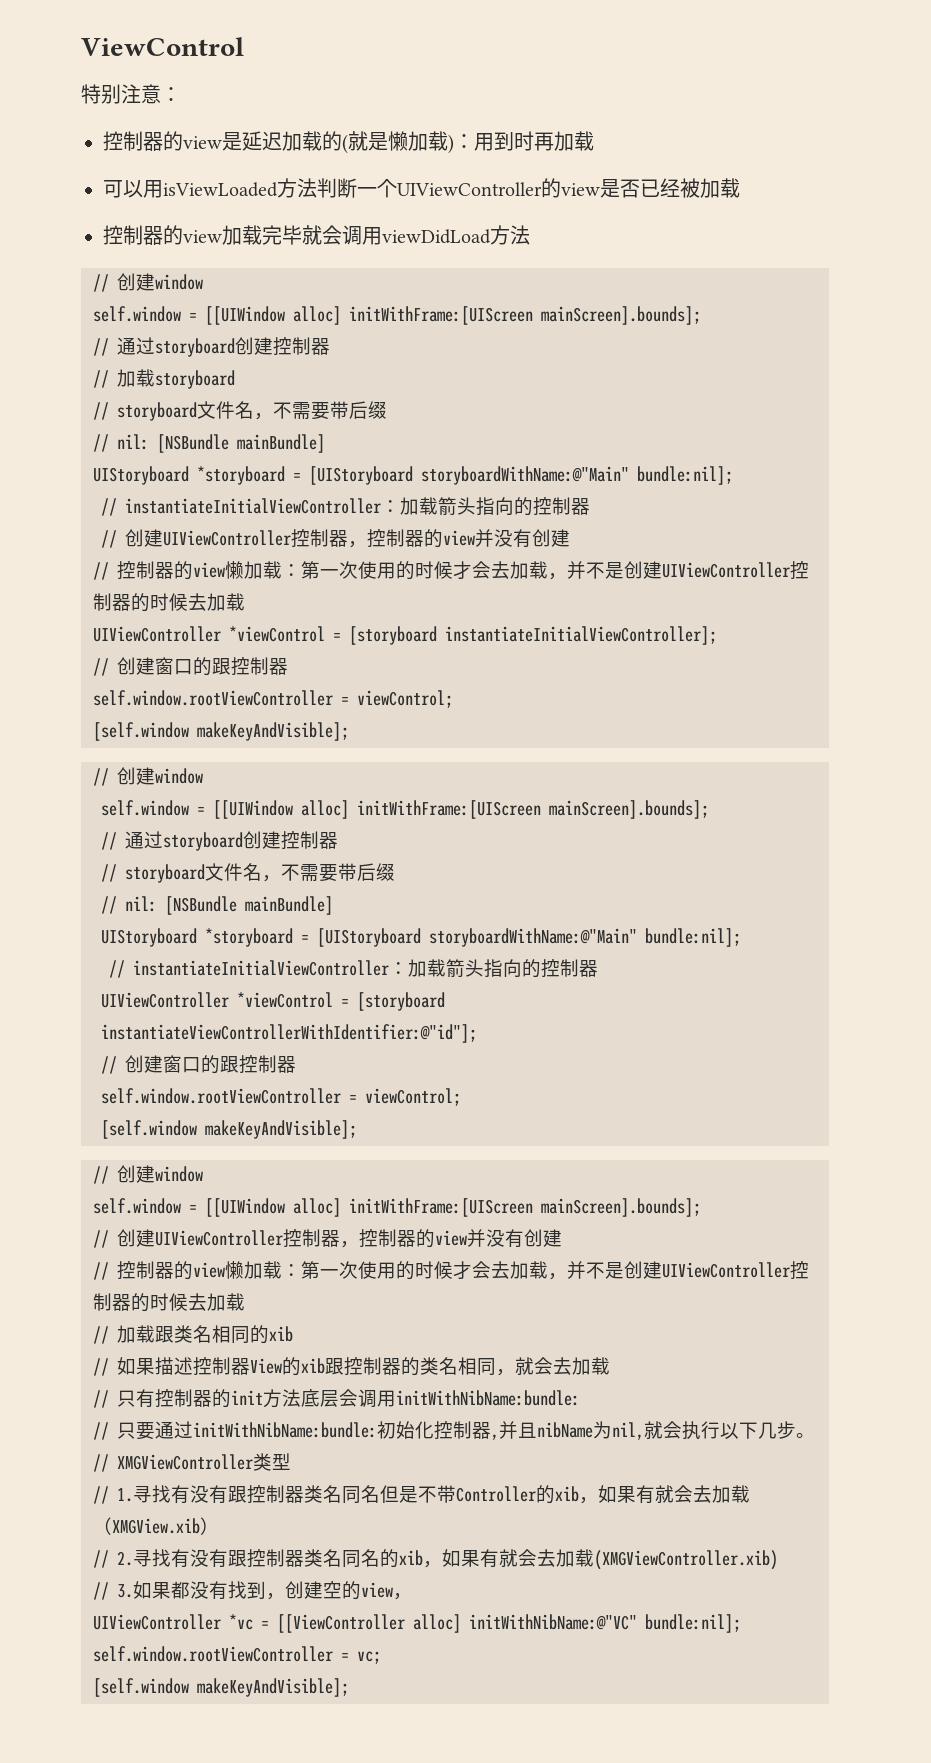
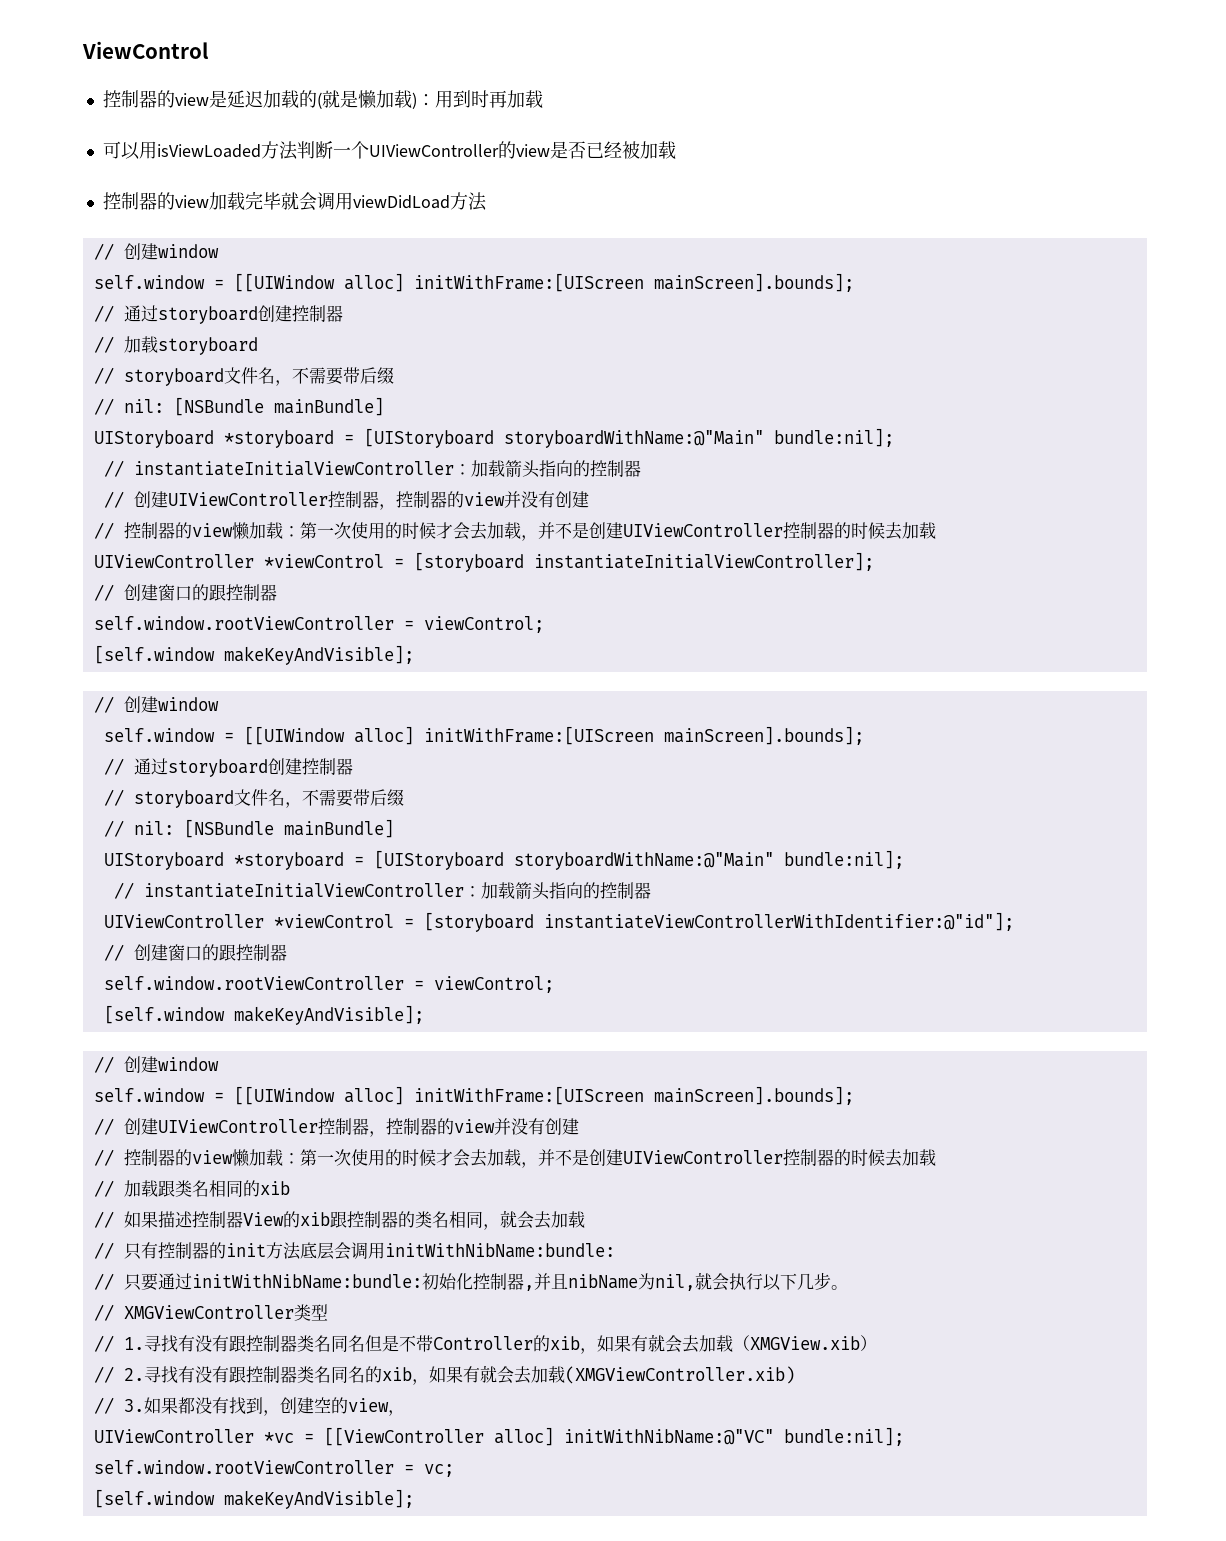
- 特别注意：

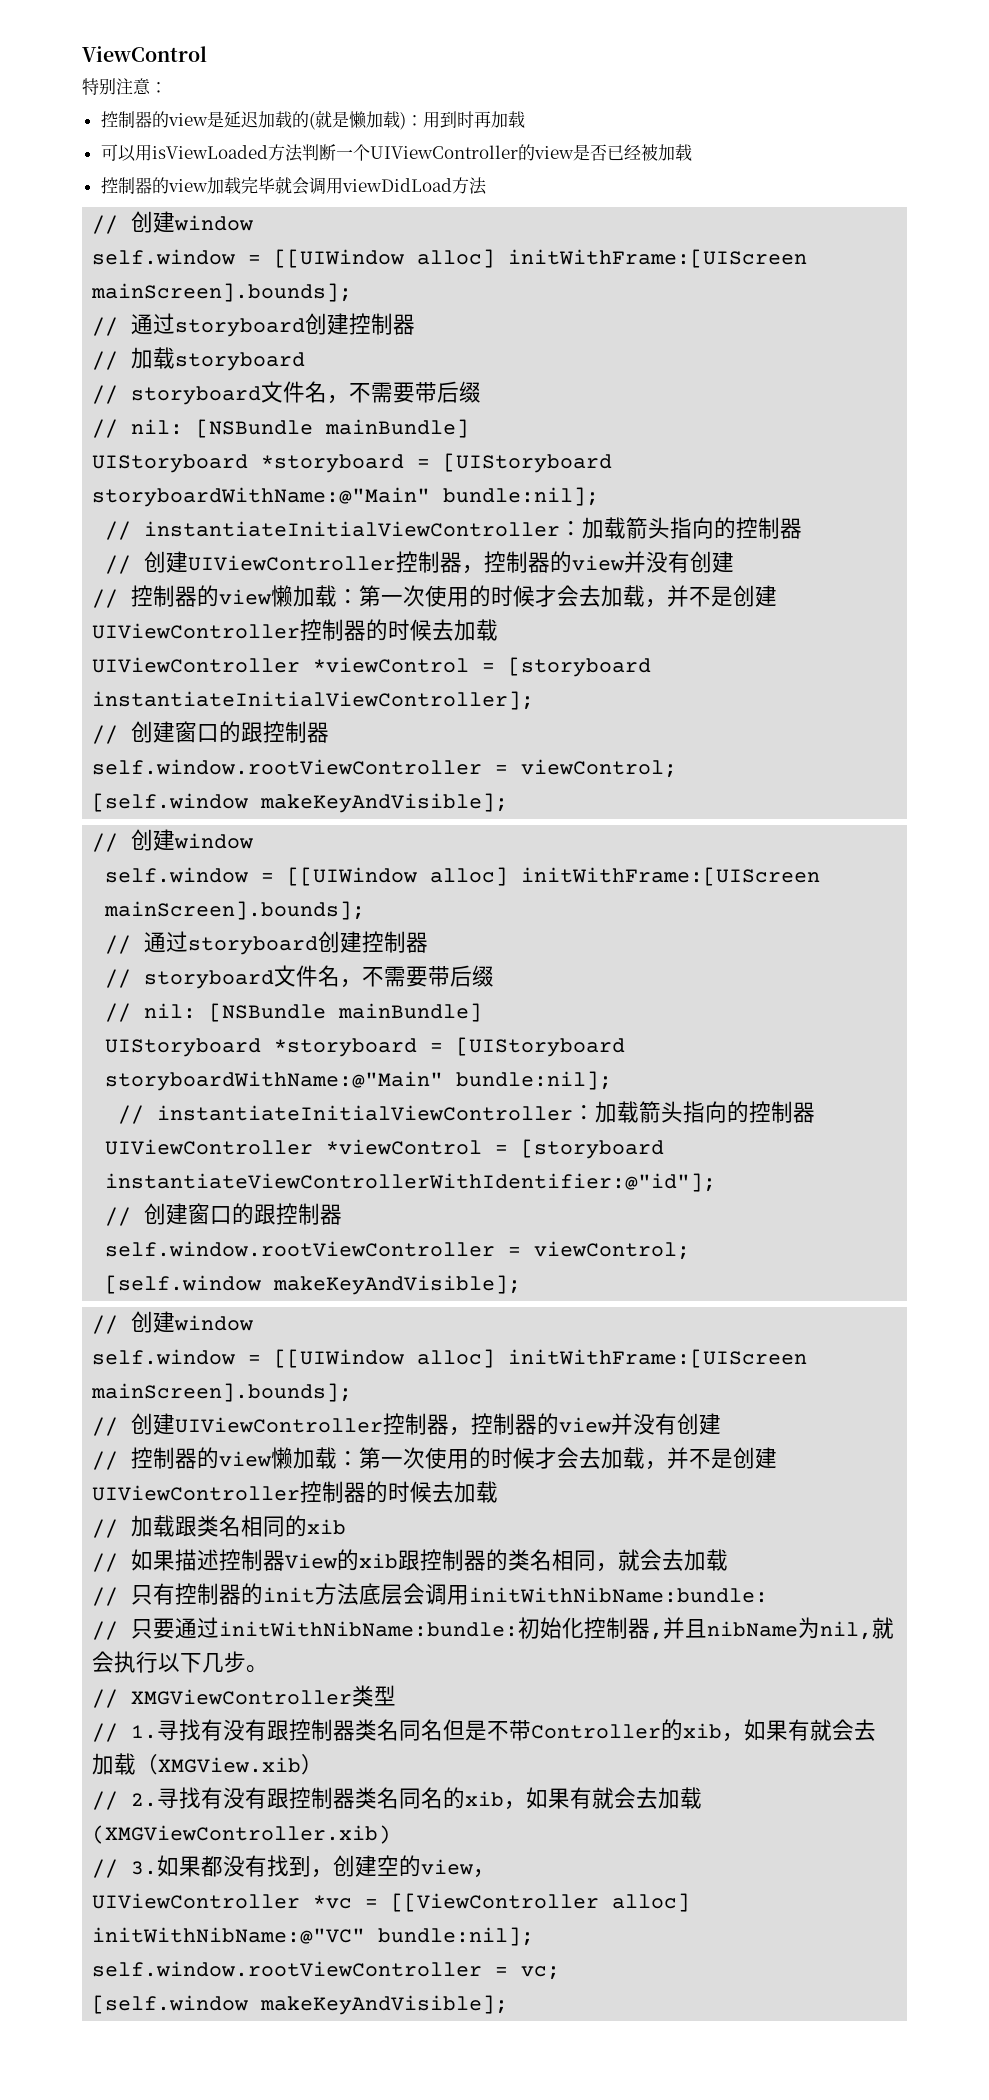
+ 特别注意：

